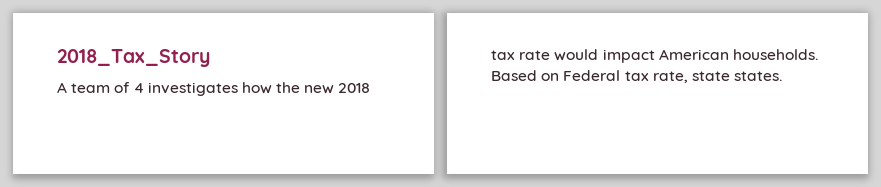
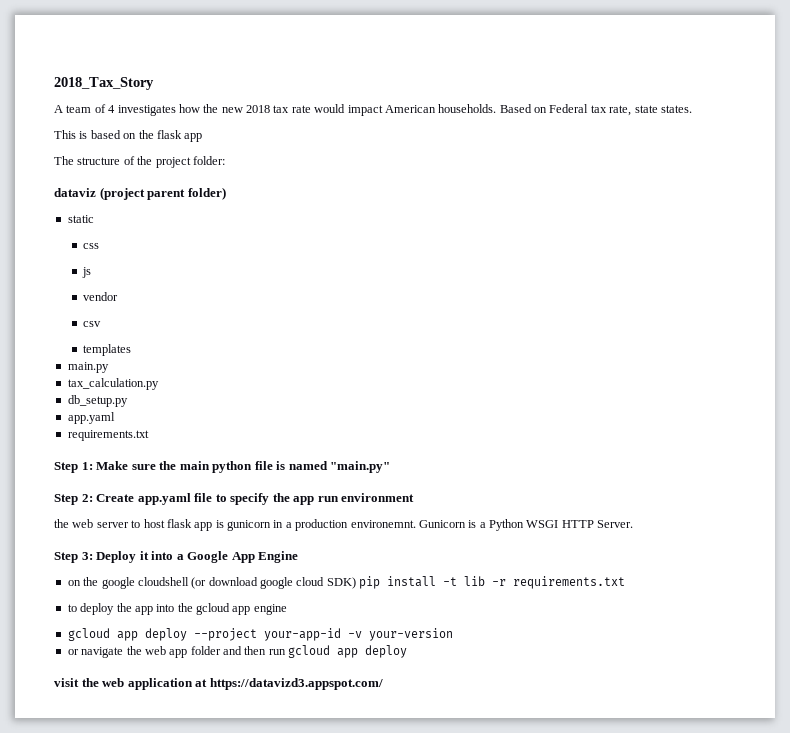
+ This is based on the flask app
+ The structure of the project folder:
+ dataviz (project parent folder)
+ static
+ css
+ js
+ vendor
+ csv
+ templates
+ main.py
+ tax_calculation.py
+ db_setup.py
+ app.yaml
+ requirements.txt
+ Step 1: Make sure the main python file is named "main.py"
+ Step 2: Create app.yaml file to specify the app run environment
+ the web server to host flask app is gunicorn in a production environemnt. Gunicorn is a Python WSGI HTTP Server.
+ Step 3: Deploy it into a Google App Engine
+ on the google cloudshell (or download google cloud SDK) pip install -t lib -r requirements.txt
+ to deploy the app into the gcloud app engine
+ gcloud app deploy --project your-app-id -v your-version
+ or navigate the web app folder and then run gcloud app deploy
+ visit the web application at https://datavizd3.appspot.com/

